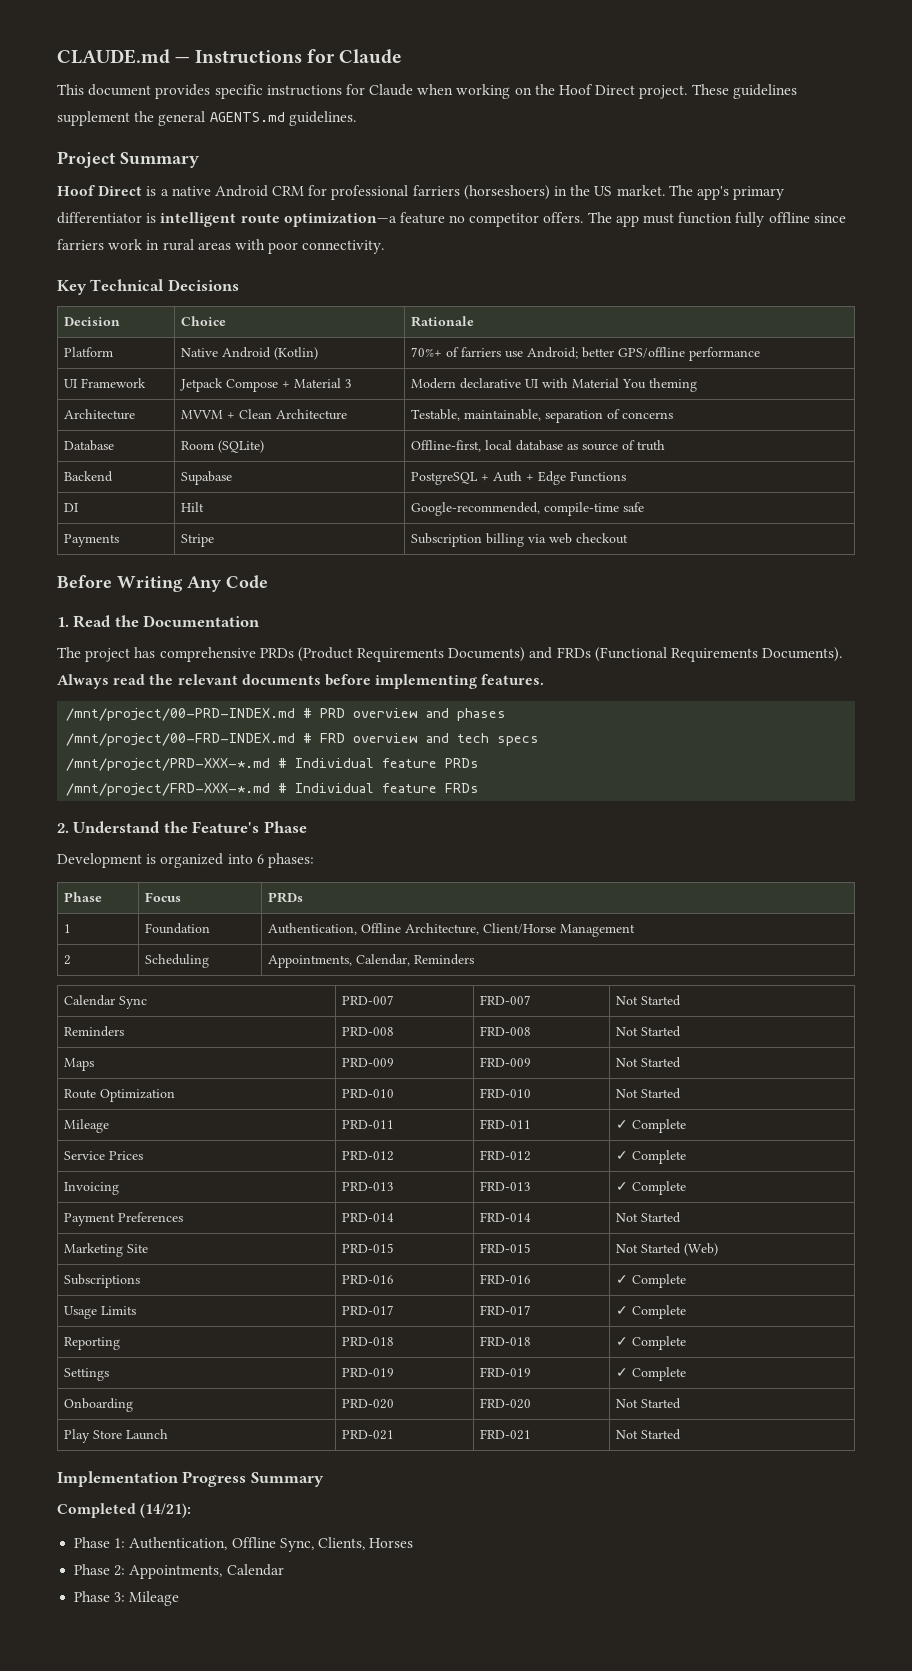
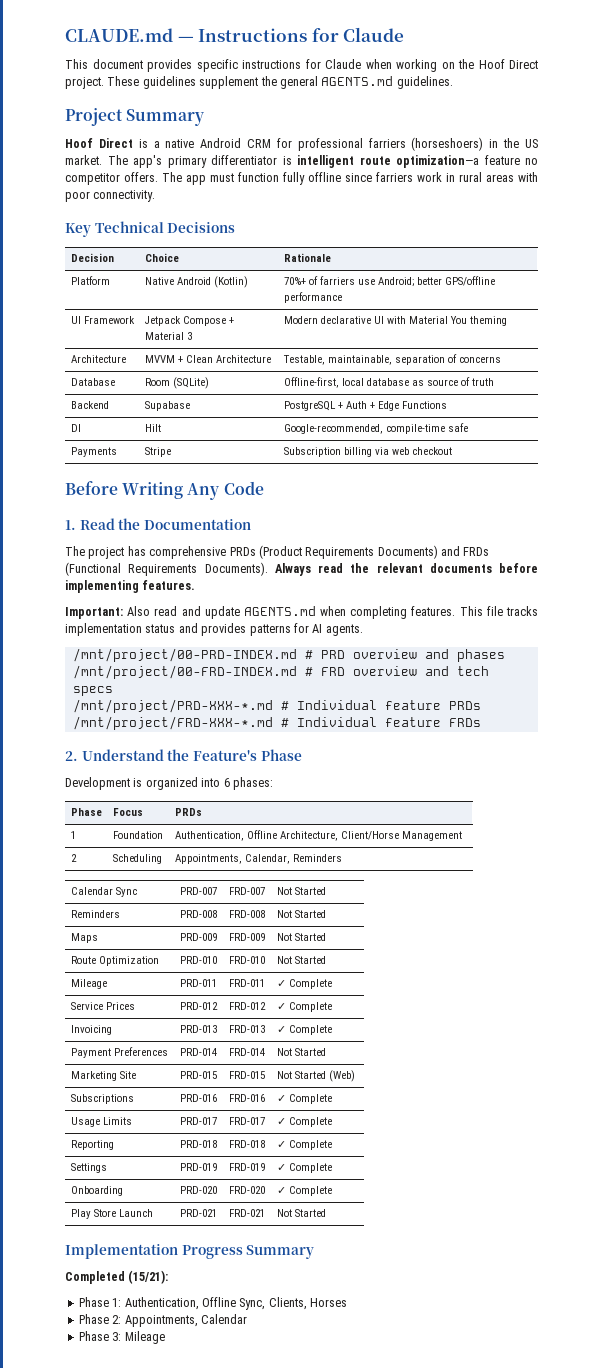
+ Important: Also read and update AGENTS.md when completing features. This file tracks implementation status and provides patterns for AI agents.
- Onboarding | PRD-020 | FRD-020 | Not Started
+ Onboarding | PRD-020 | FRD-020 | ✓ Complete
- Completed (14/21):
+ Completed (15/21):

